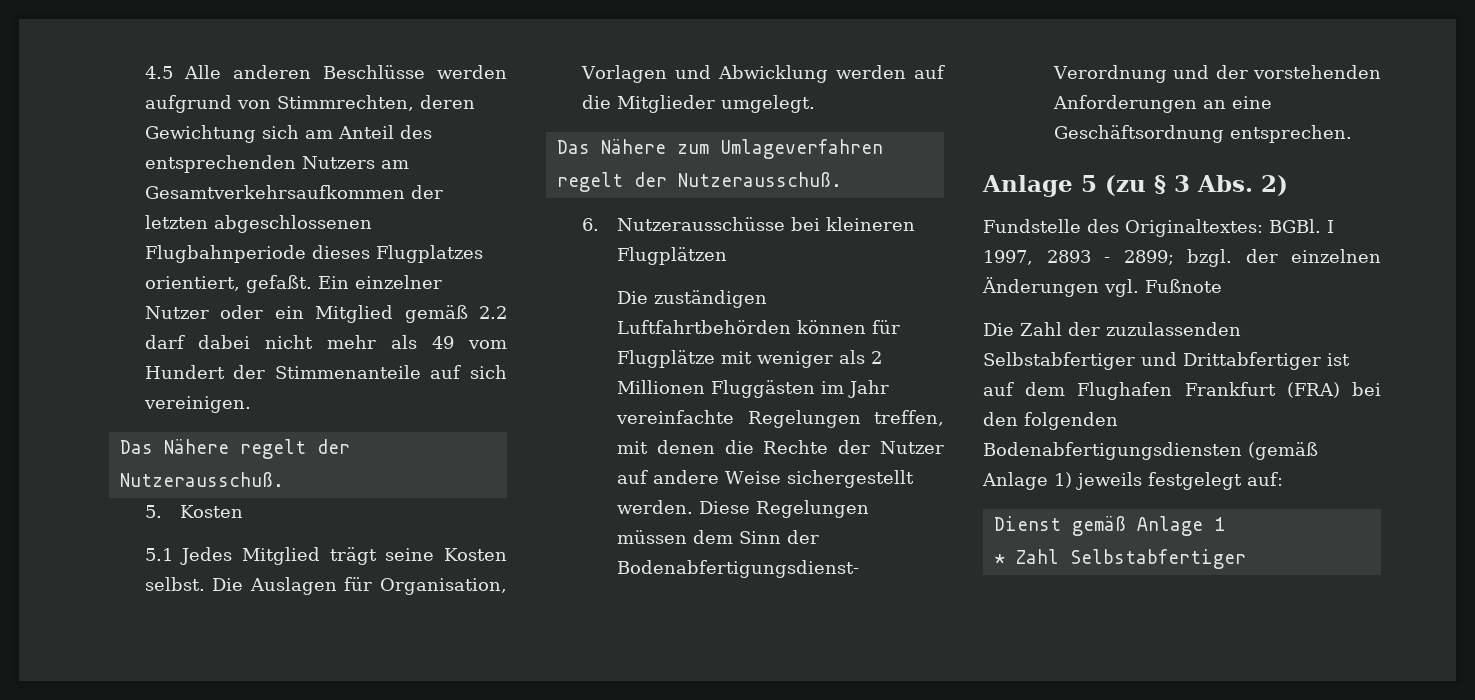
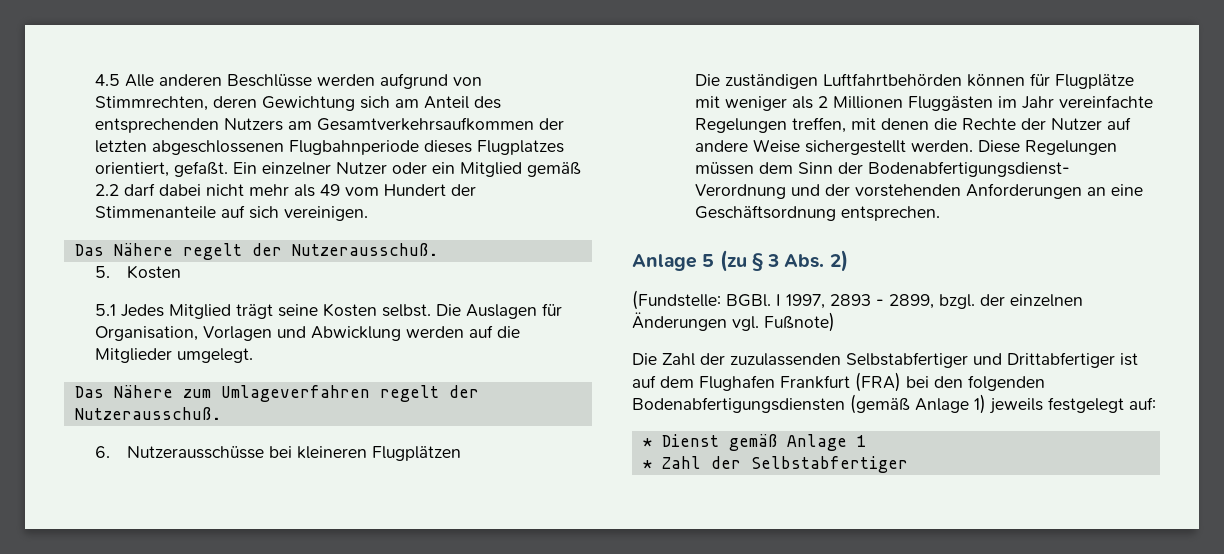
- Fundstelle des Originaltextes: BGBl.
+ (Fundstelle: BGBl.
- I 1997, 2893 - 2899; bzgl. der einzelnen Änderungen vgl. Fußnote
+ I 1997, 2893 - 2899, bzgl. der einzelnen Änderungen vgl. Fußnote)
- Dienst gemäß Anlage 1
+ * Dienst gemäß Anlage 1
- * Zahl Selbstabfertiger
+ * Zahl der Selbstabfertiger

